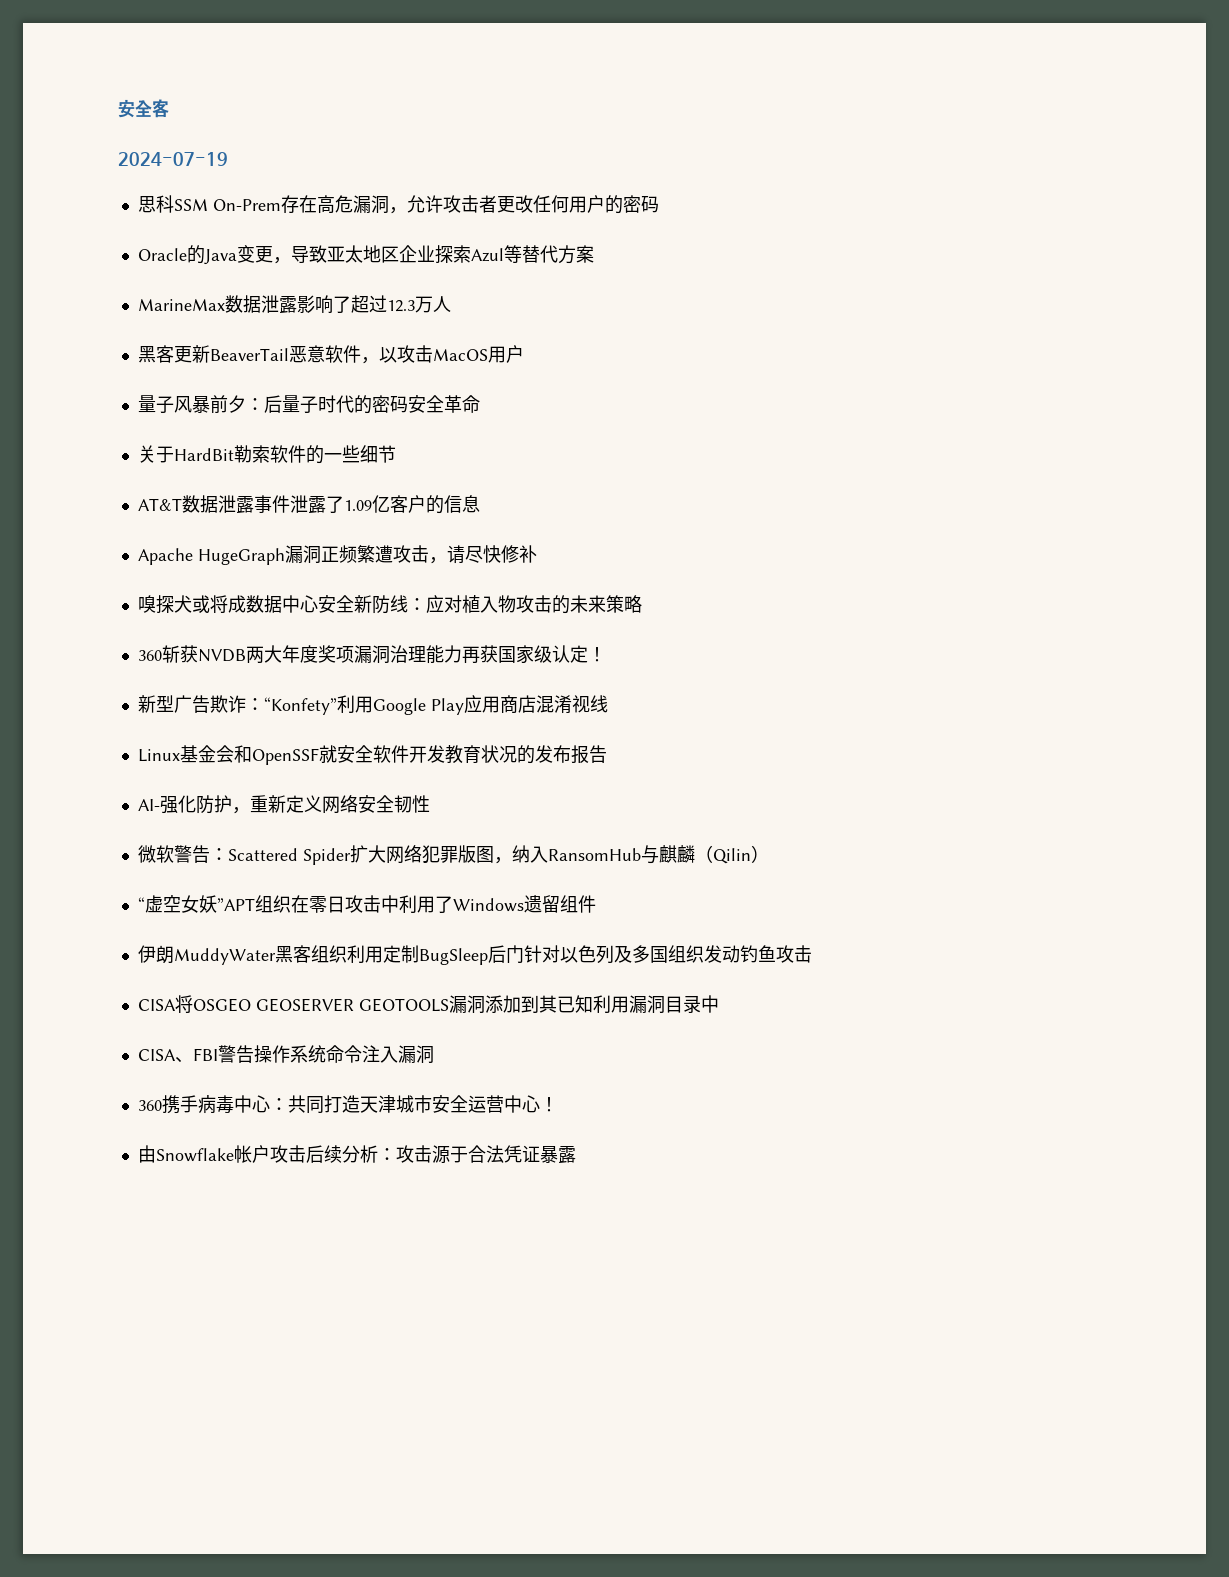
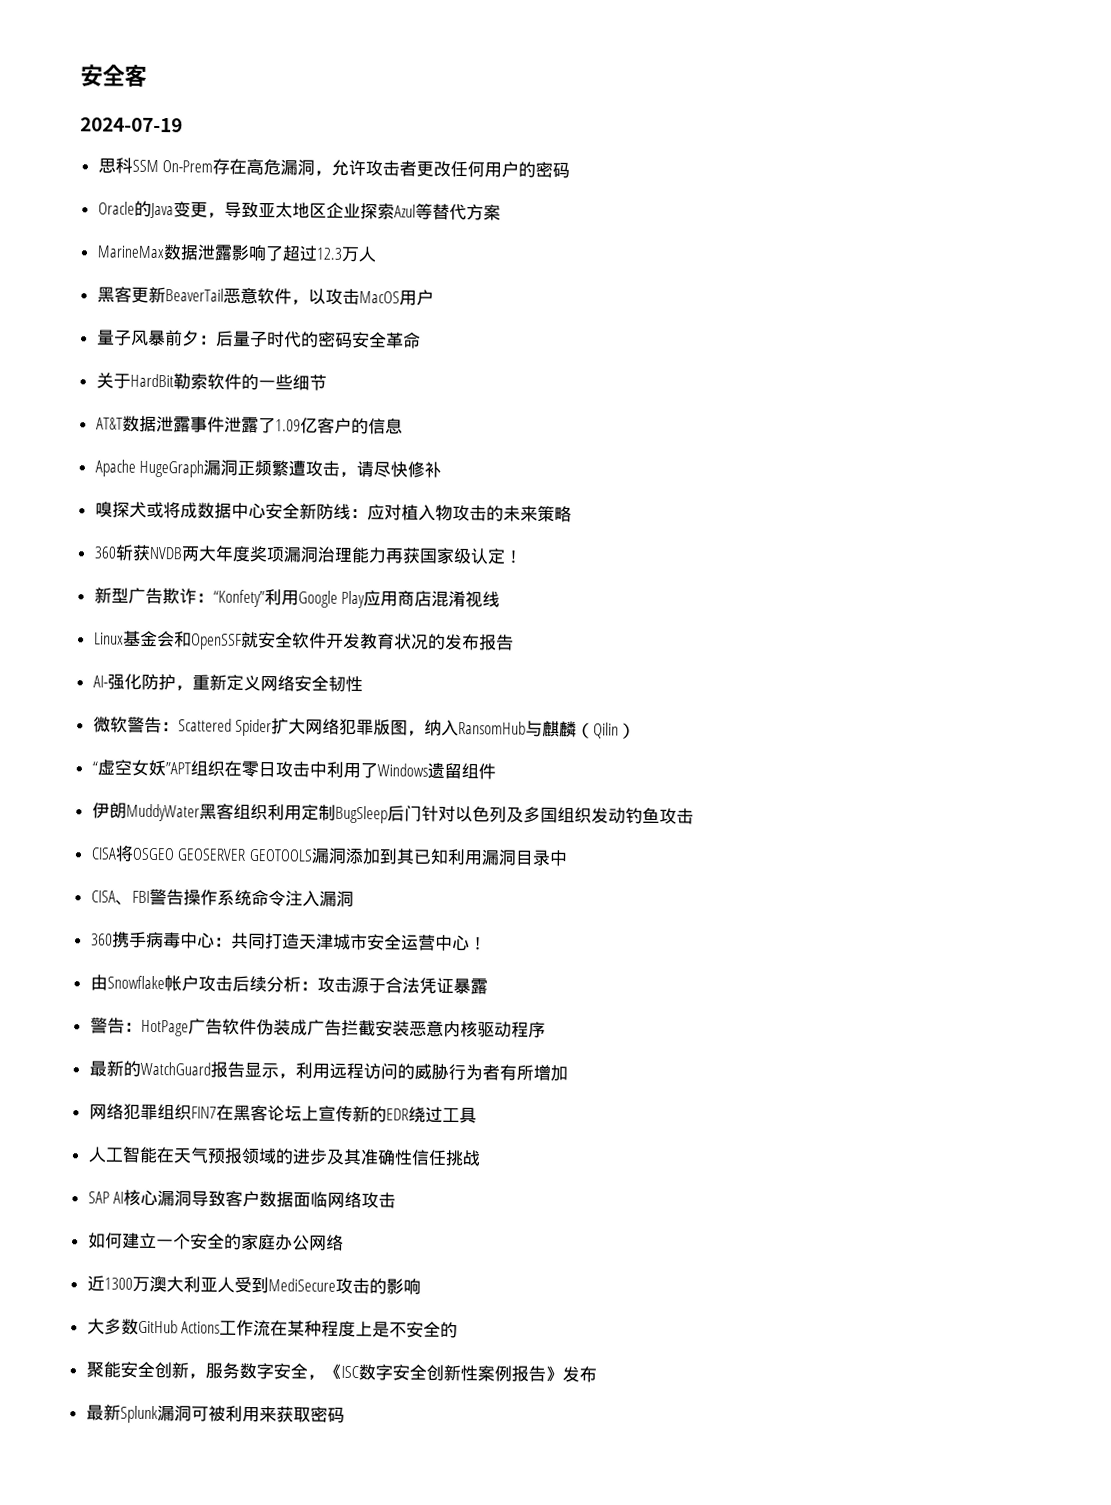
+ 警告：HotPage广告软件伪装成广告拦截安装恶意内核驱动程序
+ 最新的WatchGuard报告显示，利用远程访问的威胁行为者有所增加
+ 网络犯罪组织FIN7在黑客论坛上宣传新的EDR绕过工具
+ 人工智能在天气预报领域的进步及其准确性信任挑战
+ SAP AI核心漏洞导致客户数据面临网络攻击
+ 如何建立一个安全的家庭办公网络
+ 近1300万澳大利亚人受到MediSecure攻击的影响
+ 大多数GitHub Actions工作流在某种程度上是不安全的
+ 聚能安全创新，服务数字安全，《ISC数字安全创新性案例报告》发布
+ 最新Splunk漏洞可被利用来获取密码

